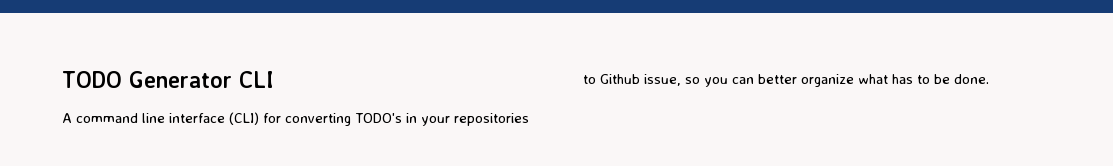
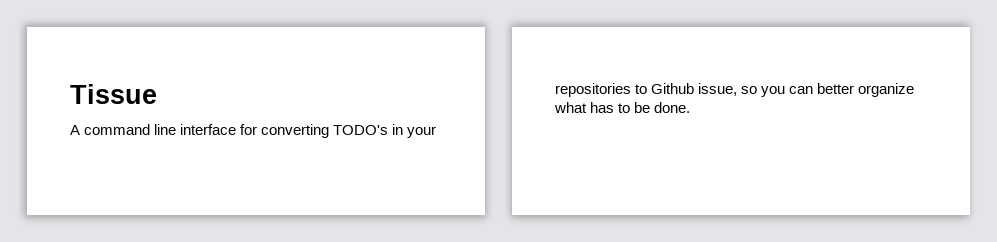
- TODO Generator CLI
+ Tissue
- A command line interface (CLI) for converting TODO's in your repositories to Github issue, so you can better organize what has to be done.
+ A command line interface for converting TODO's in your repositories to Github issue, so you can better organize what has to be done.

